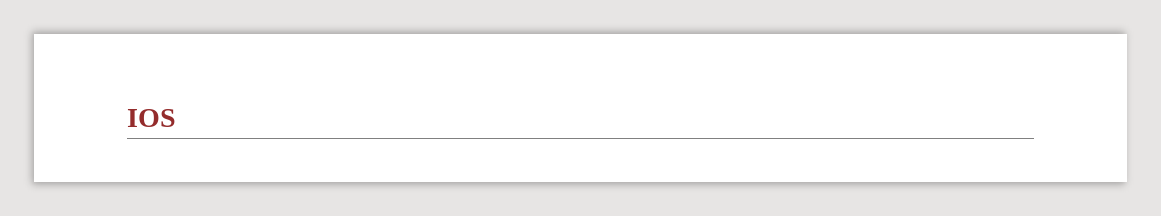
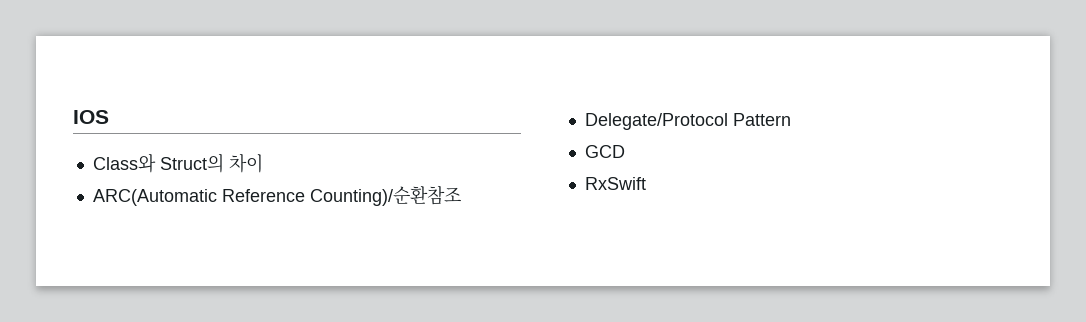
+ Class와 Struct의 차이
+ ARC(Automatic Reference Counting)/순환참조
+ Delegate/Protocol Pattern
+ GCD
+ RxSwift

